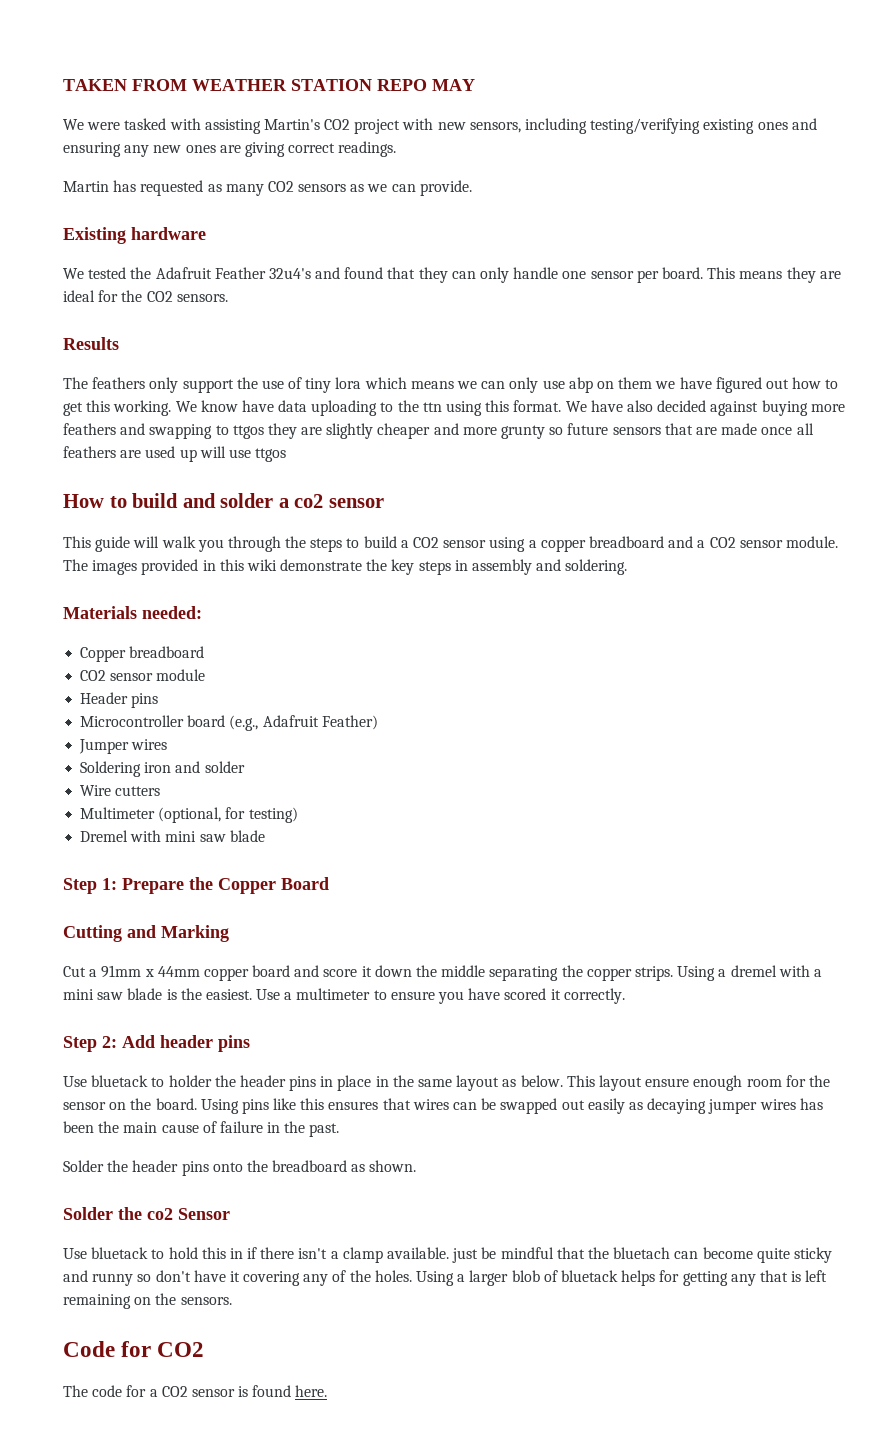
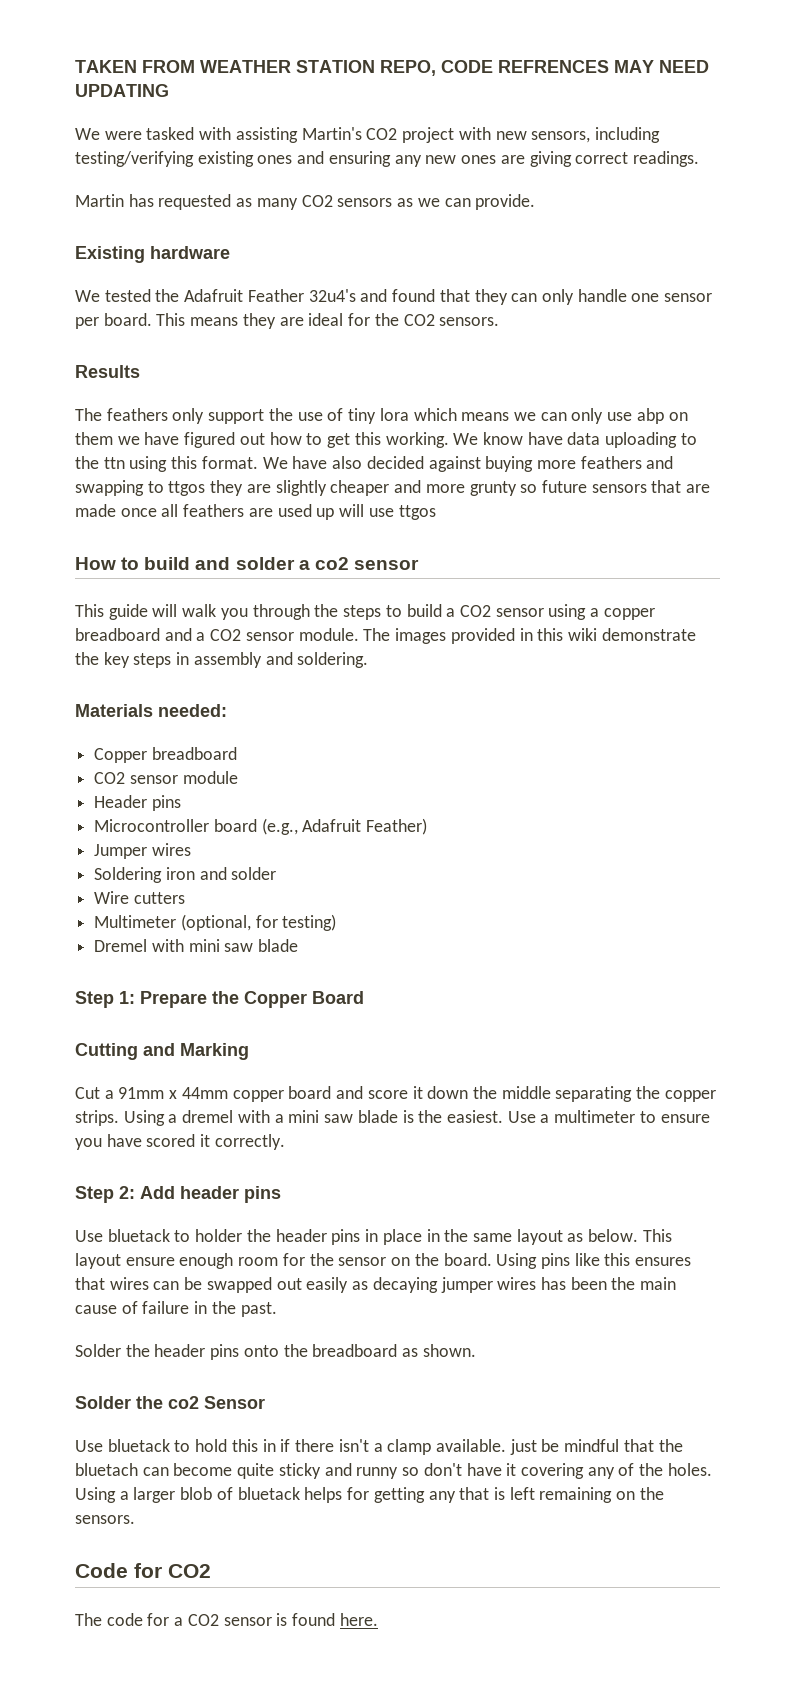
- TAKEN FROM WEATHER STATION REPO MAY
+ TAKEN FROM WEATHER STATION REPO, CODE REFRENCES MAY NEED UPDATING

